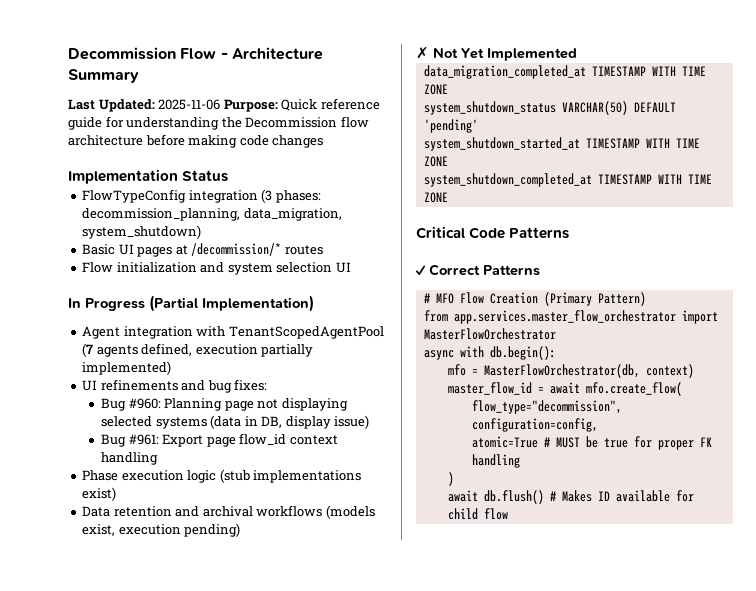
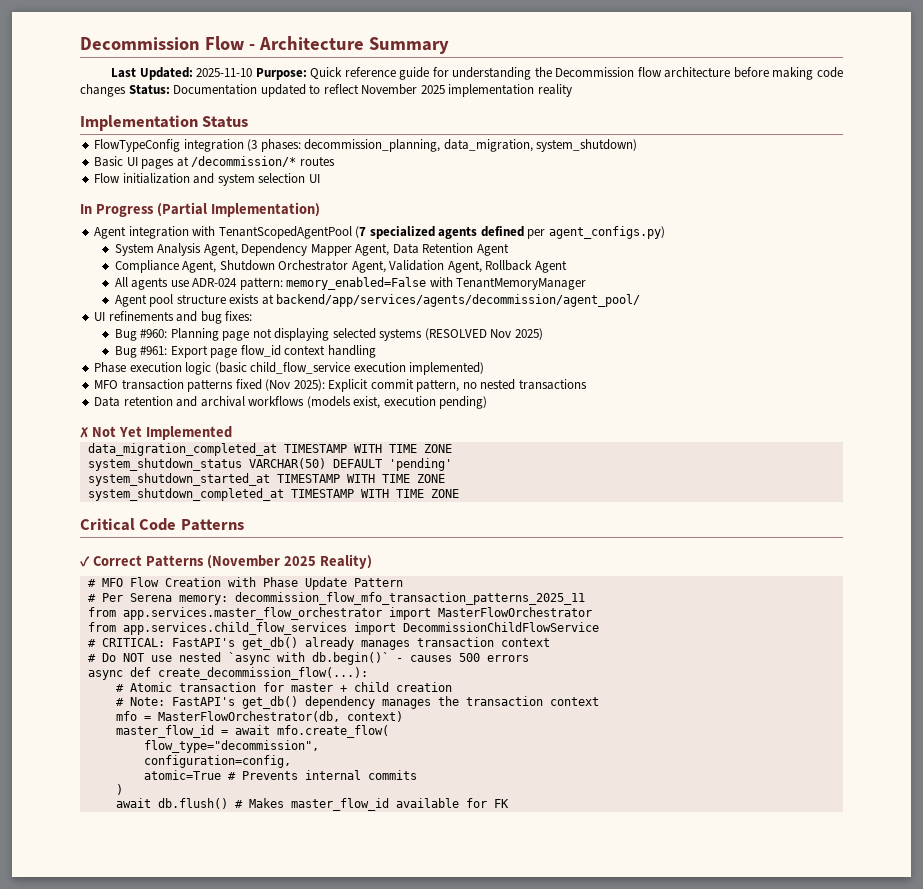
- Last Updated: 2025-11-06 Purpose: Quick reference guide for understanding the Decommission flow architecture before making code changes
+ Last Updated: 2025-11-10 Purpose: Quick reference guide for understanding the Decommission flow architecture before making code changes Status: Documentation updated to reflect November 2025 implementation reality
- Agent integration with TenantScopedAgentPool (7 agents defined, execution partially implemented)
+ Agent integration with TenantScopedAgentPool (7 specialized agents defined per agent_configs.py)
+ System Analysis Agent, Dependency Mapper Agent, Data Retention Agent
+ Compliance Agent, Shutdown Orchestrator Agent, Validation Agent, Rollback Agent
+ All agents use ADR-024 pattern: memory_enabled=False with TenantMemoryManager
+ Agent pool structure exists at backend/app/services/agents/decommission/agent_pool/
- Bug #960: Planning page not displaying selected systems (data in DB, display issue)
+ Bug #960: Planning page not displaying selected systems (RESOLVED Nov 2025)
- Phase execution logic (stub implementations exist)
+ Phase execution logic (basic child_flow_service execution implemented)
+ MFO transaction patterns fixed (Nov 2025): Explicit commit pattern, no nested transactions
- ✓ Correct Patterns
+ ✓ Correct Patterns (November 2025 Reality)
- # MFO Flow Creation (Primary Pattern)
+ # MFO Flow Creation with Phase Update Pattern
+ # Per Serena memory: decommission_flow_mfo_transaction_patterns_2025_11
  from app.services.master_flow_orchestrator import MasterFlowOrchestrator
- async with db.begin():
+ from app.services.child_flow_services import DecommissionChildFlowService
+ # CRITICAL: FastAPI's get_db() already manages transaction context
+ # Do NOT use nested `async with db.begin()` - causes 500 errors
+ async def create_decommission_flow(...):
+ # Atomic transaction for master + child creation
+ # Note: FastAPI's get_db() dependency manages the transaction context
- atomic=True # MUST be true for proper FK handling
+ atomic=True # Prevents internal commits
- await db.flush() # Makes ID available for child flow
+ await db.flush() # Makes master_flow_id available for FK

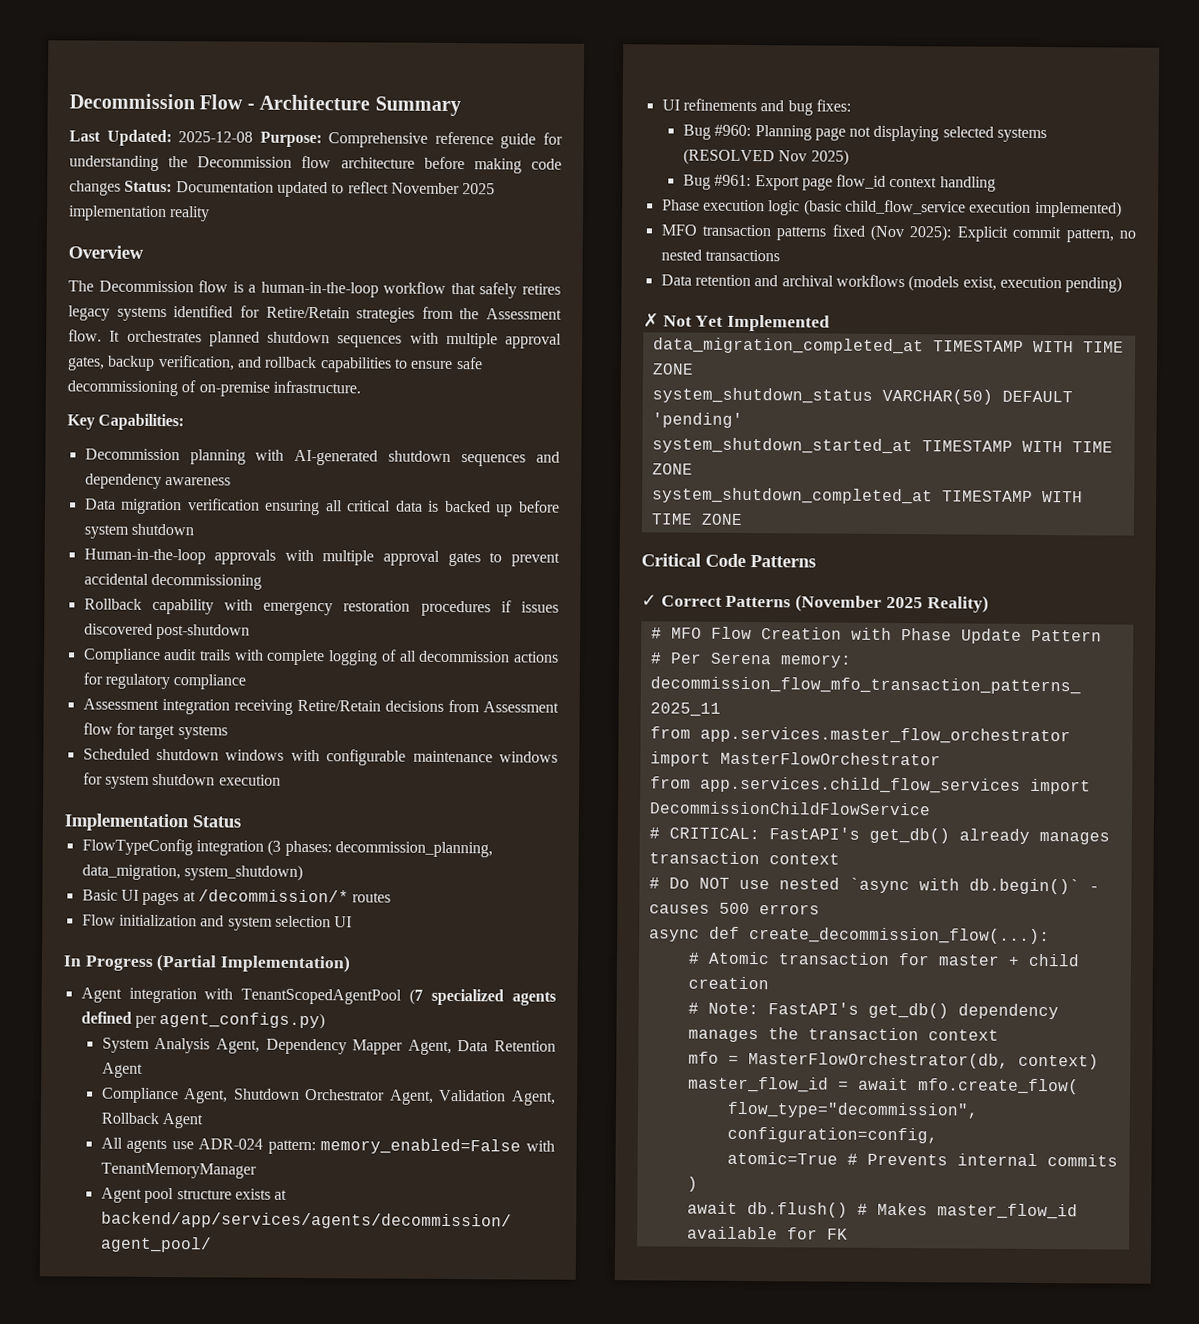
- Last Updated: 2025-11-10 Purpose: Quick reference guide for understanding the Decommission flow architecture before making code changes Status: Documentation updated to reflect November 2025 implementation reality
+ Last Updated: 2025-12-08 Purpose: Comprehensive reference guide for understanding the Decommission flow architecture before making code changes Status: Documentation updated to reflect November 2025 implementation reality
+ Overview
+ The Decommission flow is a human-in-the-loop workflow that safely retires legacy systems identified for Retire/Retain strategies from the Assessment flow. It orchestrates planned shutdown sequences with multiple approval gates, backup verification, and rollback capabilities to ensure safe decommissioning of on-premise infrastructure.
+ Key Capabilities:
+ Decommission planning with AI-generated shutdown sequences and dependency awareness
+ Data migration verification ensuring all critical data is backed up before system shutdown
+ Human-in-the-loop approvals with multiple approval gates to prevent accidental decommissioning
+ Rollback capability with emergency restoration procedures if issues discovered post-shutdown
+ Compliance audit trails with complete logging of all decommission actions for regulatory compliance
+ Assessment integration receiving Retire/Retain decisions from Assessment flow for target systems
+ Scheduled shutdown windows with configurable maintenance windows for system shutdown execution

